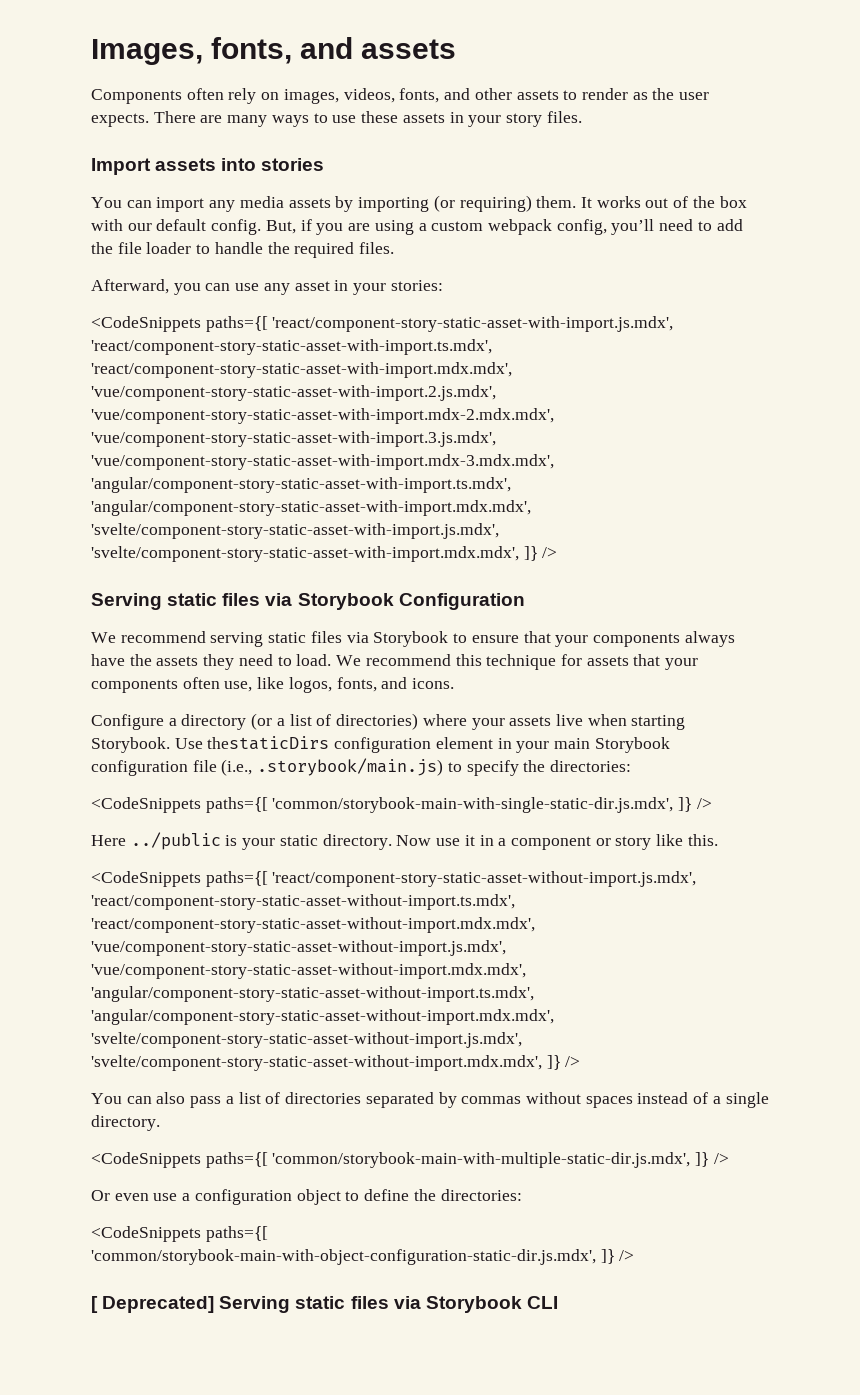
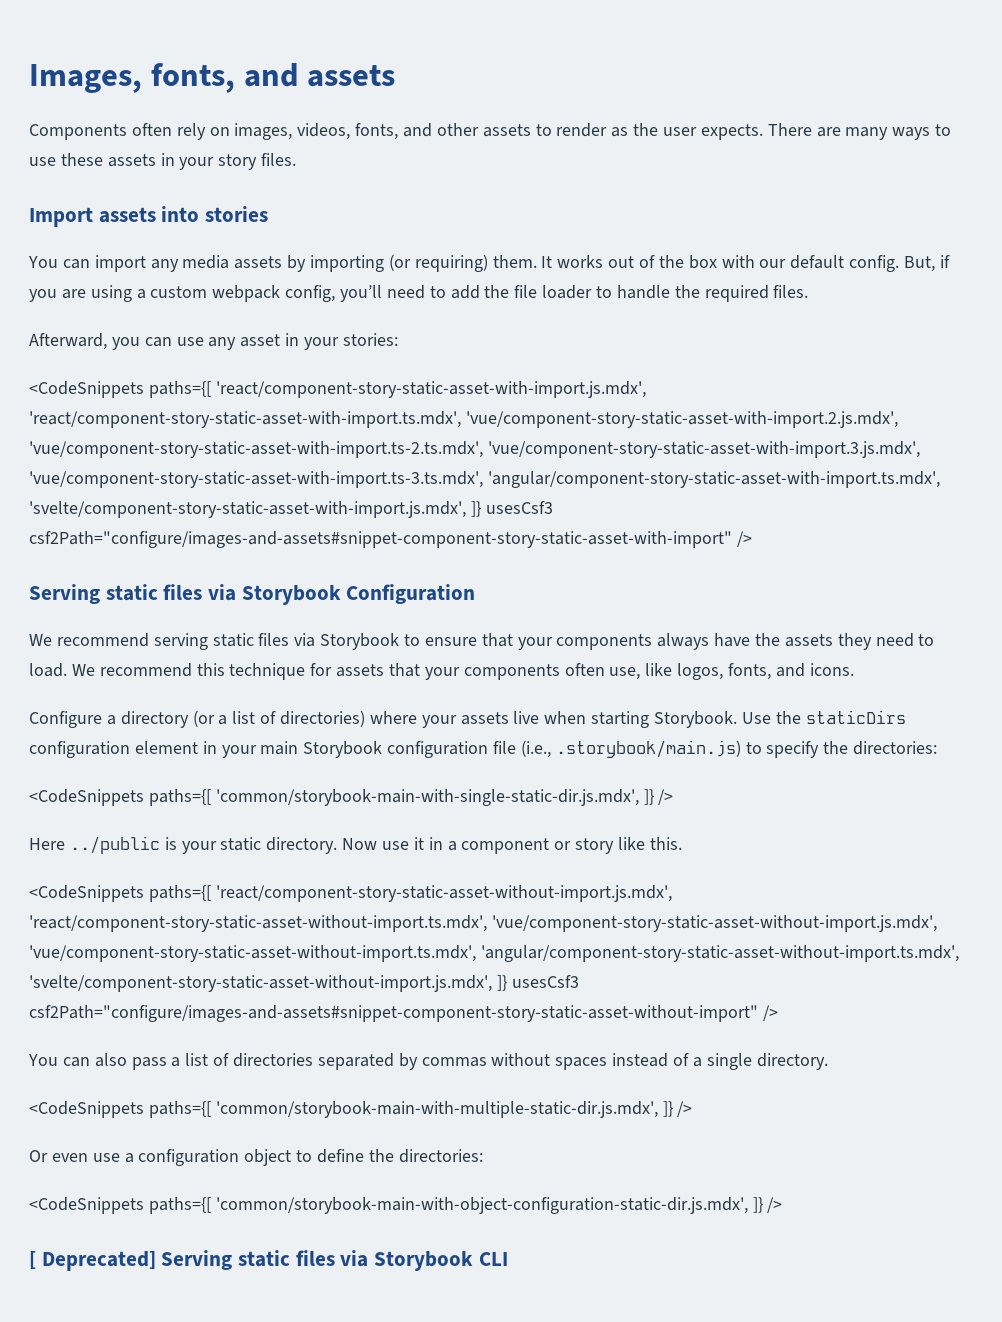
- <CodeSnippets paths={[ 'react/component-story-static-asset-with-import.js.mdx', 'react/component-story-static-asset-with-import.ts.mdx', 'react/component-story-static-asset-with-import.mdx.mdx', 'vue/component-story-static-asset-with-import.2.js.mdx', 'vue/component-story-static-asset-with-import.mdx-2.mdx.mdx', 'vue/component-story-static-asset-with-import.3.js.mdx', 'vue/component-story-static-asset-with-import.mdx-3.mdx.mdx', 'angular/component-story-static-asset-with-import.ts.mdx', 'angular/component-story-static-asset-with-import.mdx.mdx', 'svelte/component-story-static-asset-with-import.js.mdx', 'svelte/component-story-static-asset-with-import.mdx.mdx', ]} />
+ <CodeSnippets paths={[ 'react/component-story-static-asset-with-import.js.mdx', 'react/component-story-static-asset-with-import.ts.mdx', 'vue/component-story-static-asset-with-import.2.js.mdx', 'vue/component-story-static-asset-with-import.ts-2.ts.mdx', 'vue/component-story-static-asset-with-import.3.js.mdx', 'vue/component-story-static-asset-with-import.ts-3.ts.mdx', 'angular/component-story-static-asset-with-import.ts.mdx', 'svelte/component-story-static-asset-with-import.js.mdx', ]} usesCsf3 csf2Path="configure/images-and-assets#snippet-component-story-static-asset-with-import" />
- Use thestaticDirs configuration element in your main Storybook configuration file (i.e., .storybook/main.js) to specify the directories:
+ Use the staticDirs configuration element in your main Storybook configuration file (i.e., .storybook/main.js) to specify the directories:
- <CodeSnippets paths={[ 'react/component-story-static-asset-without-import.js.mdx', 'react/component-story-static-asset-without-import.ts.mdx', 'react/component-story-static-asset-without-import.mdx.mdx', 'vue/component-story-static-asset-without-import.js.mdx', 'vue/component-story-static-asset-without-import.mdx.mdx', 'angular/component-story-static-asset-without-import.ts.mdx', 'angular/component-story-static-asset-without-import.mdx.mdx', 'svelte/component-story-static-asset-without-import.js.mdx', 'svelte/component-story-static-asset-without-import.mdx.mdx', ]} />
+ <CodeSnippets paths={[ 'react/component-story-static-asset-without-import.js.mdx', 'react/component-story-static-asset-without-import.ts.mdx', 'vue/component-story-static-asset-without-import.js.mdx', 'vue/component-story-static-asset-without-import.ts.mdx', 'angular/component-story-static-asset-without-import.ts.mdx', 'svelte/component-story-static-asset-without-import.js.mdx', ]} usesCsf3 csf2Path="configure/images-and-assets#snippet-component-story-static-asset-without-import" />

